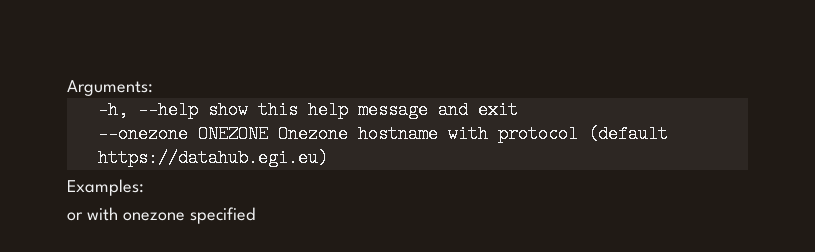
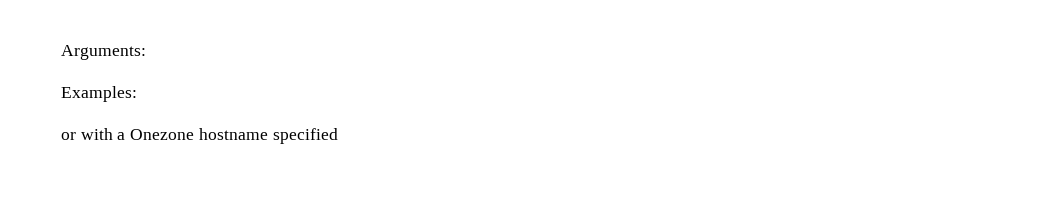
- -h, --help show this help message and exit
- --onezone ONEZONE Onezone hostname with protocol (default https://datahub.egi.eu)
- or with onezone specified
+ or with a Onezone hostname specified

